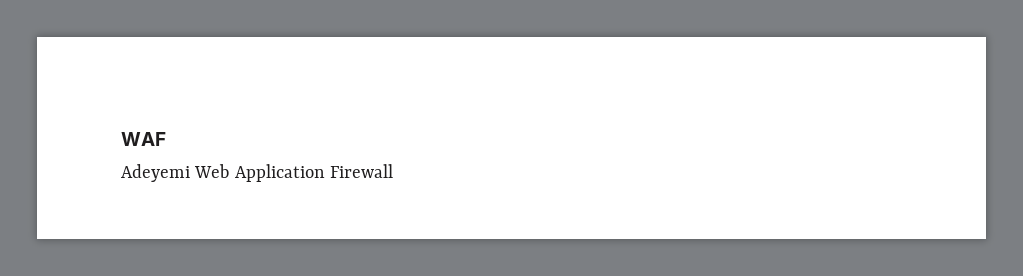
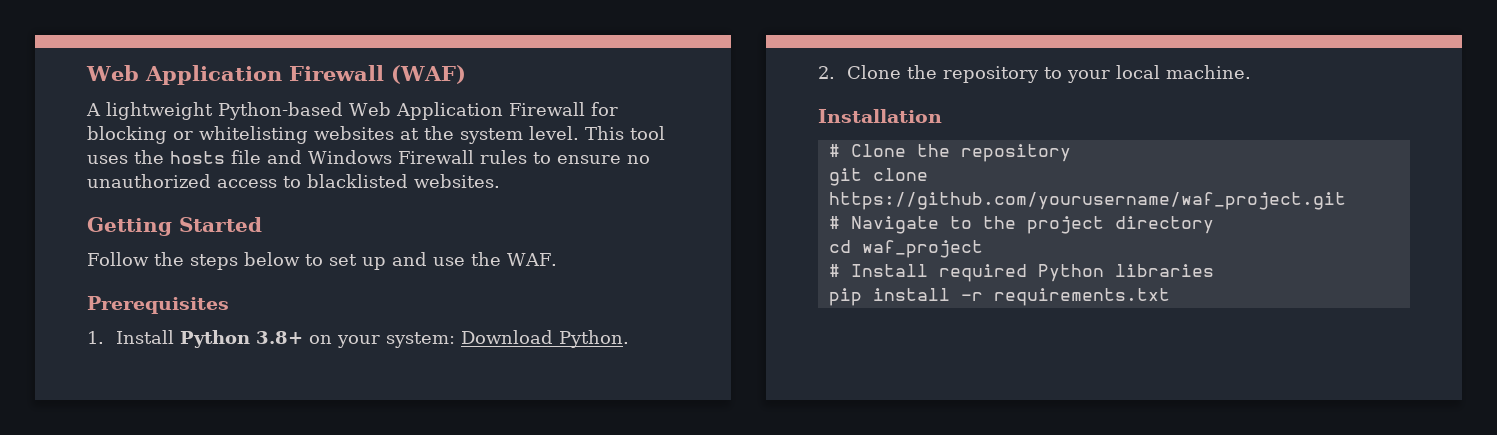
- WAF
- Adeyemi Web Application Firewall
+ Web Application Firewall (WAF)
+ A lightweight Python-based Web Application Firewall for blocking or whitelisting websites at the system level. This tool uses the hosts file and Windows Firewall rules to ensure no unauthorized access to blacklisted websites.
+ Getting Started
+ Follow the steps below to set up and use the WAF.
+ Prerequisites
+ 1. Install Python 3.8+ on your system: Download Python.
+ 2. Clone the repository to your local machine.
+ Installation
+ # Clone the repository
+ git clone https://github.com/yourusername/waf_project.git
+ # Navigate to the project directory
+ cd waf_project
+ # Install required Python libraries
+ pip install -r requirements.txt

